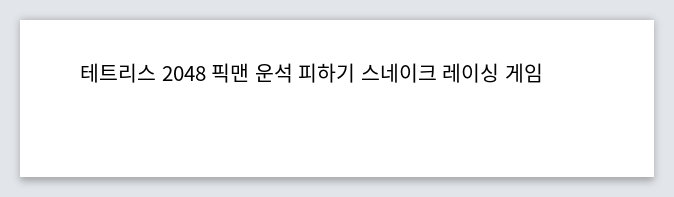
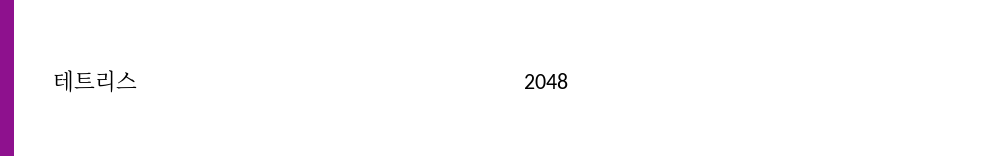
- 테트리스 2048 픽맨 운석 피하기 스네이크 레이싱 게임
+ 테트리스
+ 2048

